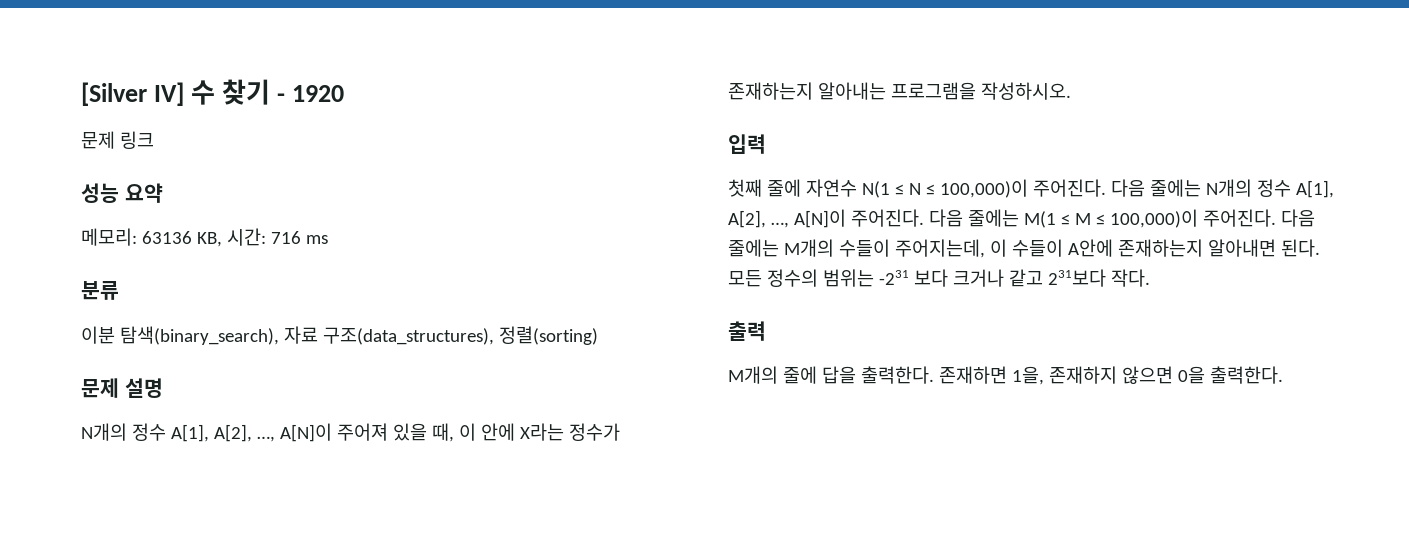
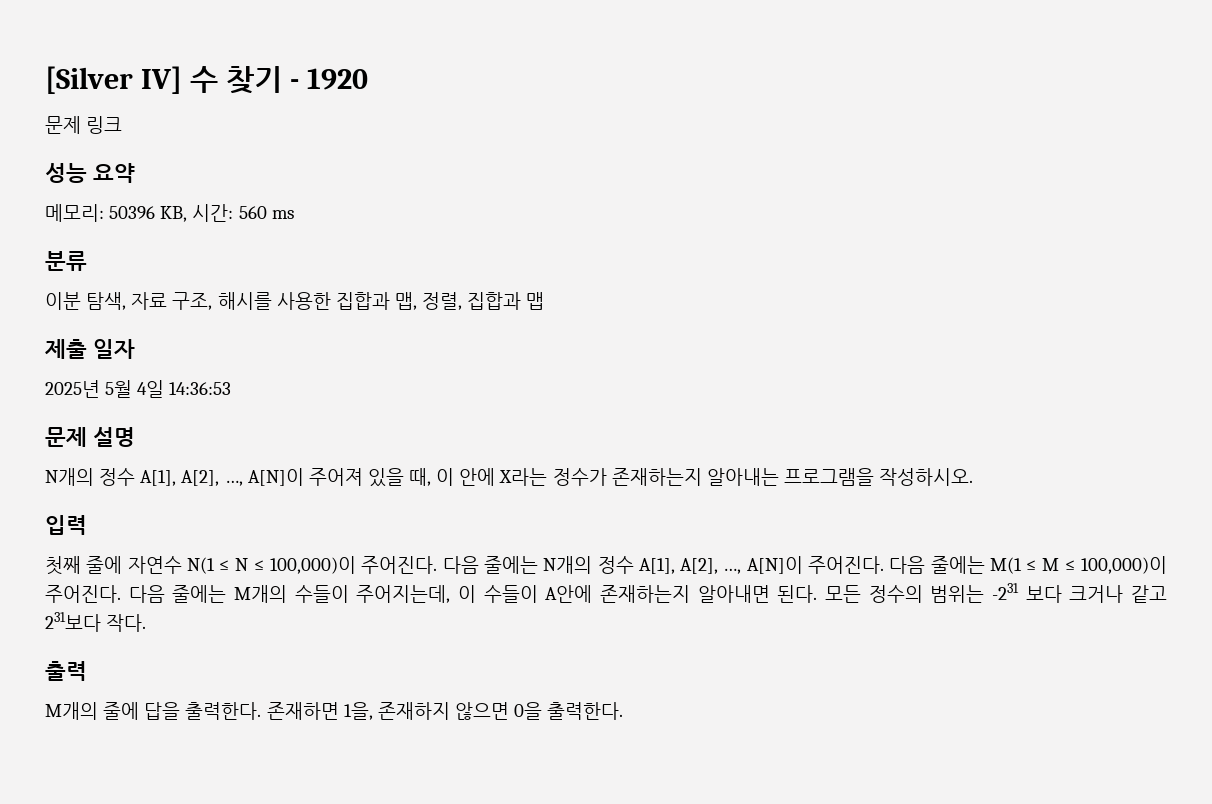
- 메모리: 63136 KB, 시간: 716 ms
+ 메모리: 50396 KB, 시간: 560 ms
- 이분 탐색(binary_search), 자료 구조(data_structures), 정렬(sorting)
+ 이분 탐색, 자료 구조, 해시를 사용한 집합과 맵, 정렬, 집합과 맵
+ 제출 일자
+ 2025년 5월 4일 14:36:53

